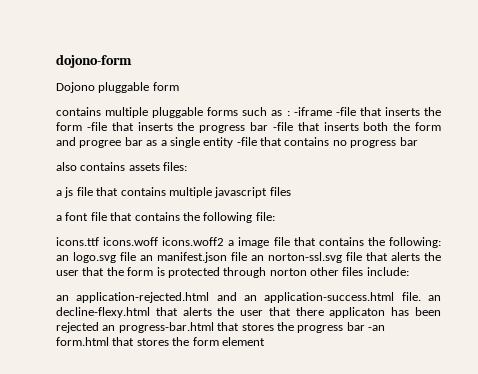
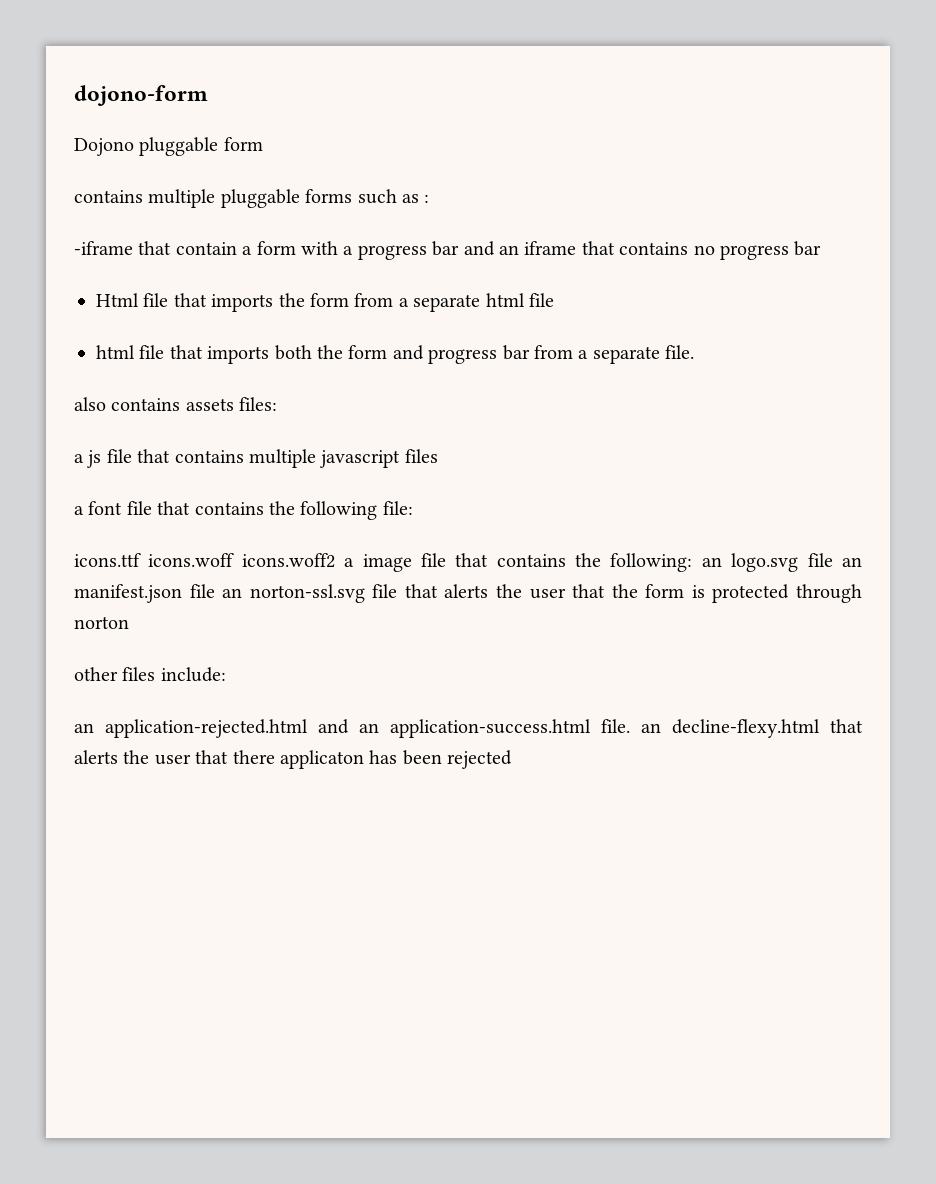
- contains multiple pluggable forms such as : -iframe -file that inserts the form -file that inserts the progress bar -file that inserts both the form and progree bar as a single entity -file that contains no progress bar
+ contains multiple pluggable forms such as :
+ -iframe that contain a form with a progress bar and an iframe that contains no progress bar
+ Html file that imports the form from a separate html file
+ html file that imports both the form and progress bar from a separate file.
- icons.ttf icons.woff icons.woff2 a image file that contains the following: an logo.svg file an manifest.json file an norton-ssl.svg file that alerts the user that the form is protected through norton other files include:
+ icons.ttf icons.woff icons.woff2 a image file that contains the following: an logo.svg file an manifest.json file an norton-ssl.svg file that alerts the user that the form is protected through norton
+ other files include:
- an application-rejected.html and an application-success.html file. an decline-flexy.html that alerts the user that there applicaton has been rejected an progress-bar.html that stores the progress bar -an form.html that stores the form element
+ an application-rejected.html and an application-success.html file. an decline-flexy.html that alerts the user that there applicaton has been rejected

